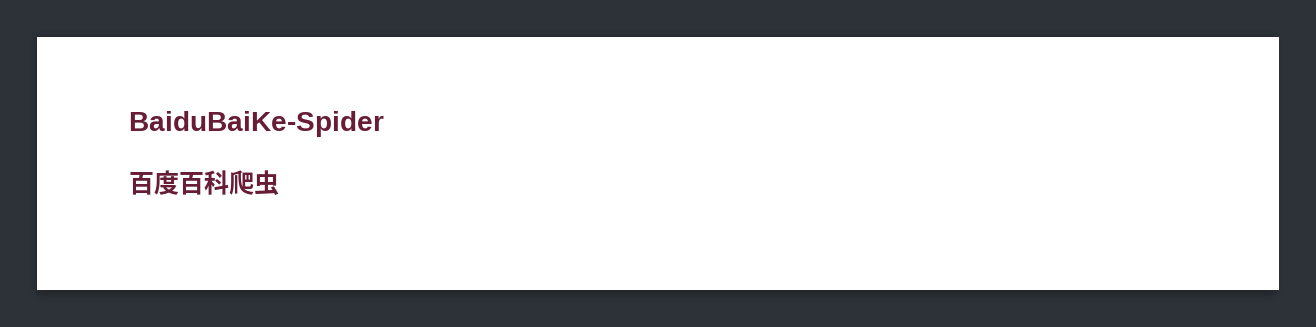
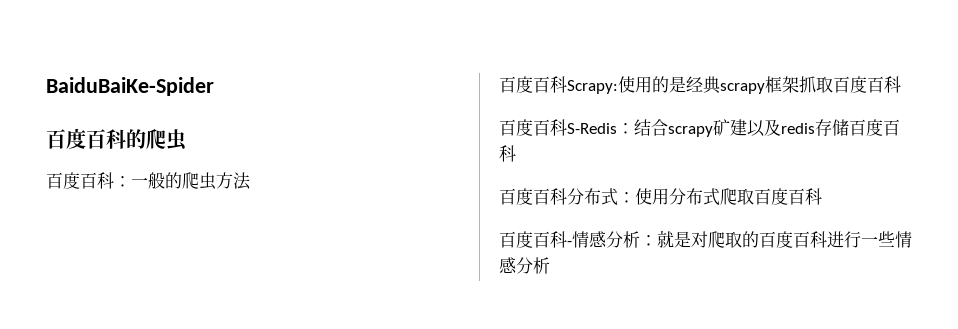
- 百度百科爬虫
+ 百度百科的爬虫
+ 百度百科：一般的爬虫方法
+ 百度百科Scrapy:使用的是经典scrapy框架抓取百度百科
+ 百度百科S-Redis：结合scrapy矿建以及redis存储百度百科
+ 百度百科分布式：使用分布式爬取百度百科
+ 百度百科-情感分析：就是对爬取的百度百科进行一些情感分析

